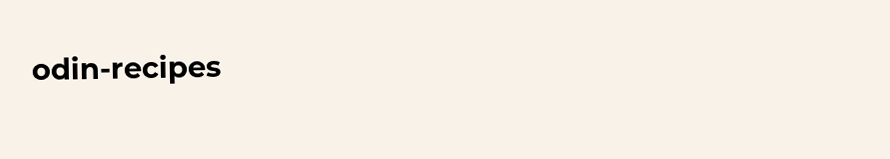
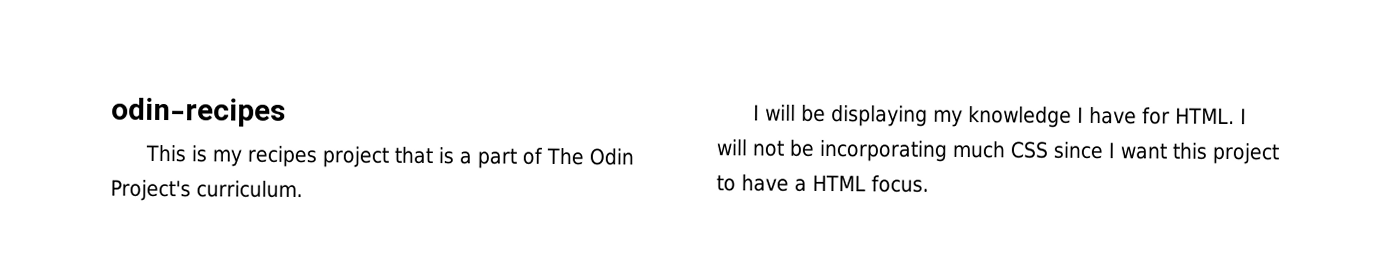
+ This is my recipes project that is a part of The Odin Project's curriculum.
+ I will be displaying my knowledge I have for HTML. I will not be incorporating much CSS since I want this project to have a HTML focus.

